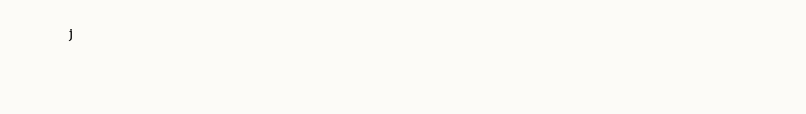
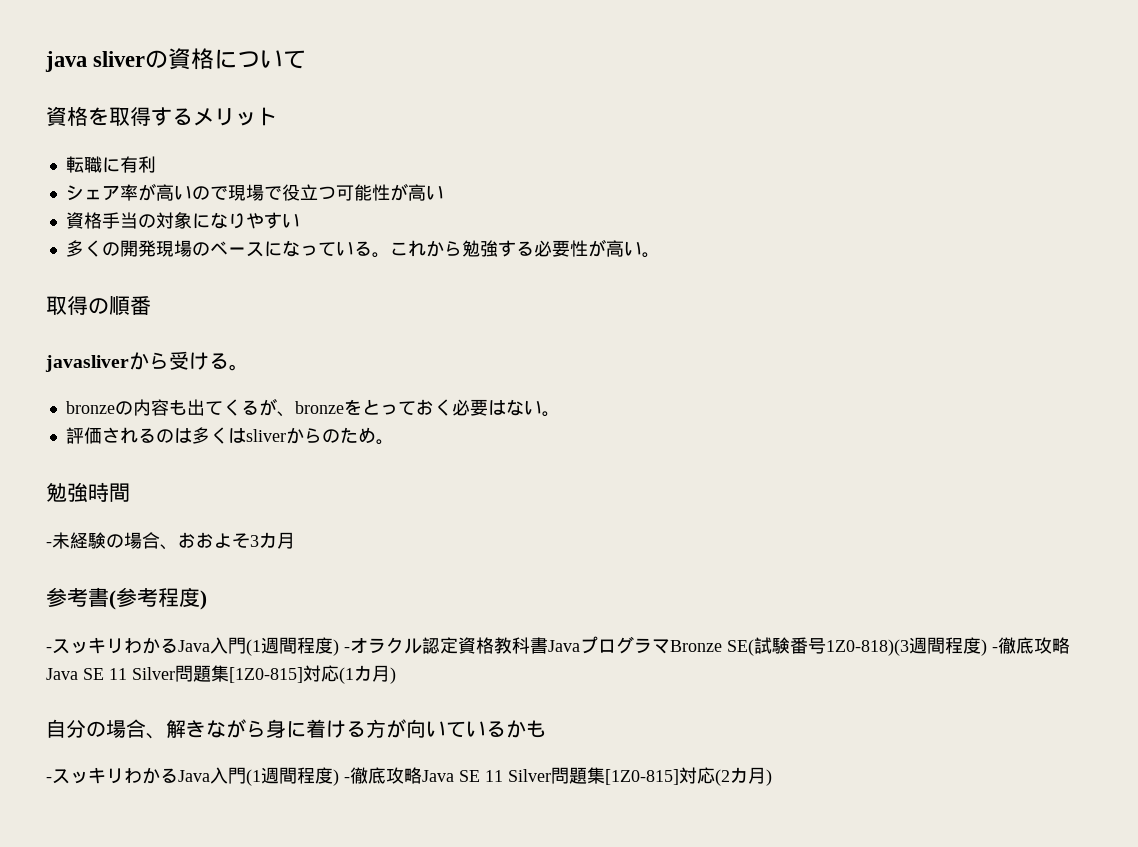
- j
+ java sliverの資格について
+ 資格を取得するメリット
+ 転職に有利
+ シェア率が高いので現場で役立つ可能性が高い
+ 資格手当の対象になりやすい
+ 多くの開発現場のベースになっている。これから勉強する必要性が高い。
+ 取得の順番
+ javasliverから受ける。
+ bronzeの内容も出てくるが、bronzeをとっておく必要はない。
+ 評価されるのは多くはsliverからのため。
+ 勉強時間
+ -未経験の場合、おおよそ3カ月
+ 参考書(参考程度)
+ -スッキリわかるJava入門(1週間程度) -オラクル認定資格教科書JavaプログラマBronze SE(試験番号1Z0-818)(3週間程度) -徹底攻略Java SE 11 Silver問題集[1Z0-815]対応(1カ月)
+ 自分の場合、解きながら身に着ける方が向いているかも
+ -スッキリわかるJava入門(1週間程度) -徹底攻略Java SE 11 Silver問題集[1Z0-815]対応(2カ月)

